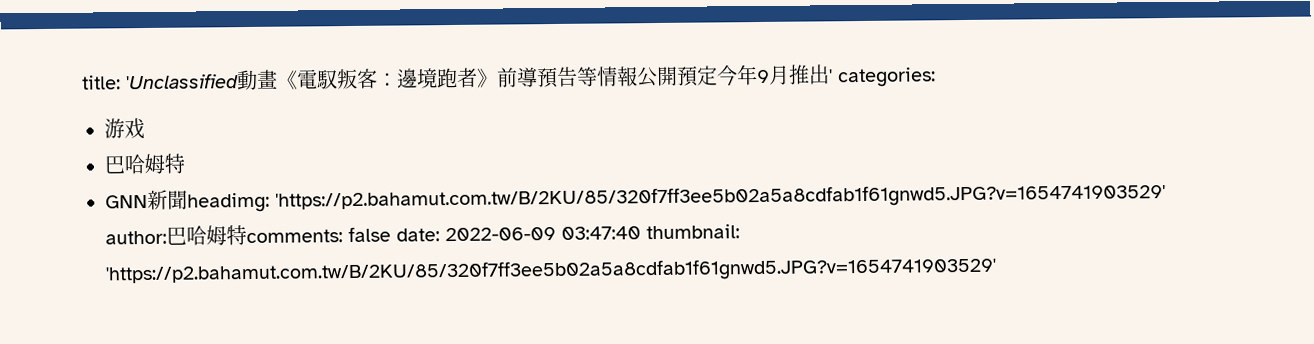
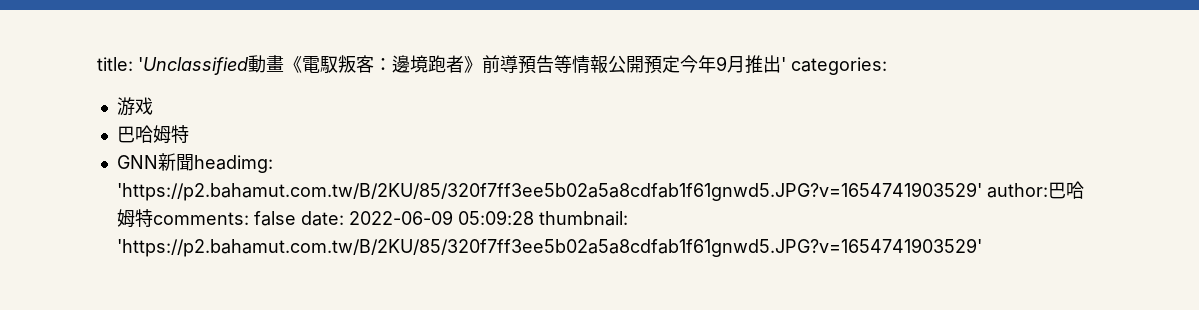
- GNN新聞headimg: 'https://p2.bahamut.com.tw/B/2KU/85/320f7ff3ee5b02a5a8cdfab1f61gnwd5.JPG?v=1654741903529' author:巴哈姆特comments: false date: 2022-06-09 03:47:40 thumbnail: 'https://p2.bahamut.com.tw/B/2KU/85/320f7ff3ee5b02a5a8cdfab1f61gnwd5.JPG?v=1654741903529'
+ GNN新聞headimg: 'https://p2.bahamut.com.tw/B/2KU/85/320f7ff3ee5b02a5a8cdfab1f61gnwd5.JPG?v=1654741903529' author:巴哈姆特comments: false date: 2022-06-09 05:09:28 thumbnail: 'https://p2.bahamut.com.tw/B/2KU/85/320f7ff3ee5b02a5a8cdfab1f61gnwd5.JPG?v=1654741903529'

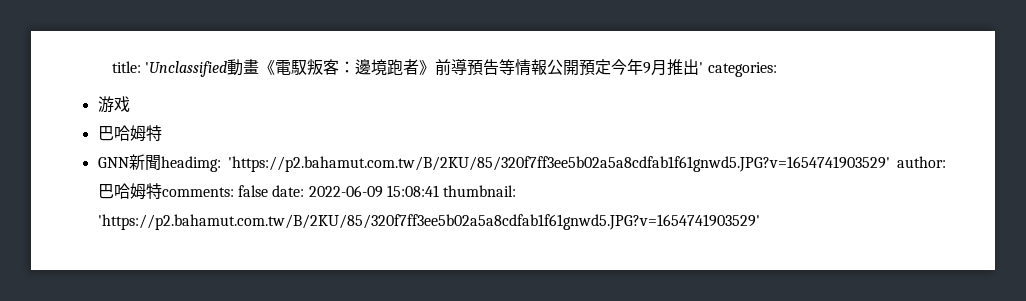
- GNN新聞headimg: 'https://p2.bahamut.com.tw/B/2KU/85/320f7ff3ee5b02a5a8cdfab1f61gnwd5.JPG?v=1654741903529' author:巴哈姆特comments: false date: 2022-06-09 05:09:28 thumbnail: 'https://p2.bahamut.com.tw/B/2KU/85/320f7ff3ee5b02a5a8cdfab1f61gnwd5.JPG?v=1654741903529'
+ GNN新聞headimg: 'https://p2.bahamut.com.tw/B/2KU/85/320f7ff3ee5b02a5a8cdfab1f61gnwd5.JPG?v=1654741903529' author:巴哈姆特comments: false date: 2022-06-09 15:08:41 thumbnail: 'https://p2.bahamut.com.tw/B/2KU/85/320f7ff3ee5b02a5a8cdfab1f61gnwd5.JPG?v=1654741903529'

